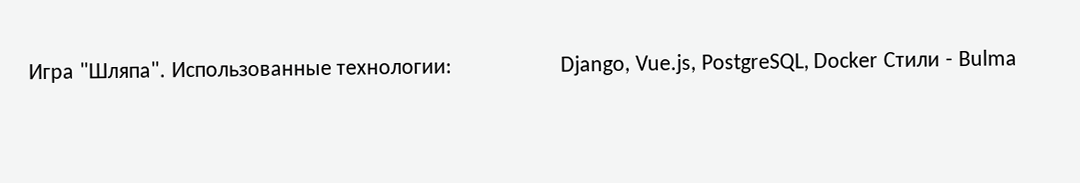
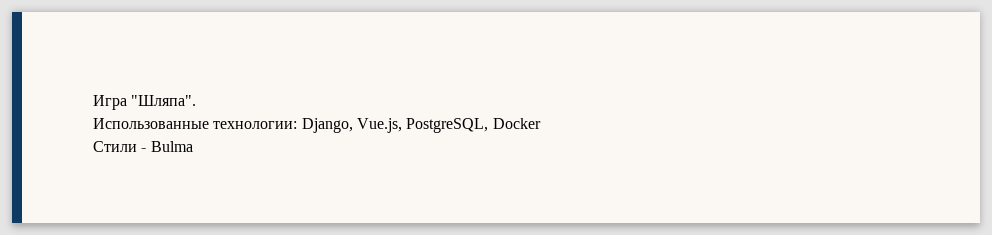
- Игра "Шляпа". Использованные технологии: Django, Vue.js, PostgreSQL, Docker Стили - Bulma
+ Игра "Шляпа".
+ Использованные технологии: Django, Vue.js, PostgreSQL, Docker
+ Стили - Bulma

